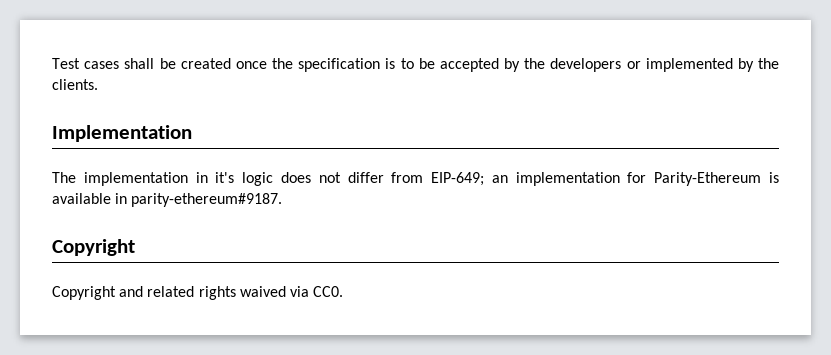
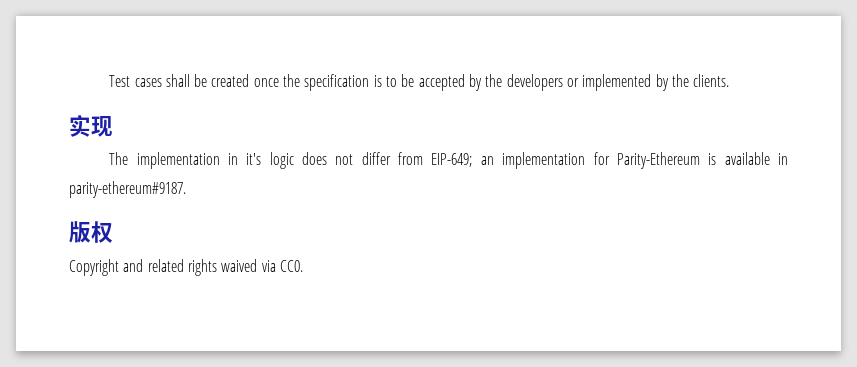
- Implementation
+ 实现
  The implementation in it's logic does not differ from EIP-649; an implementation for Parity-Ethereum is available in parity-ethereum#9187.
- Copyright
+ 版权

